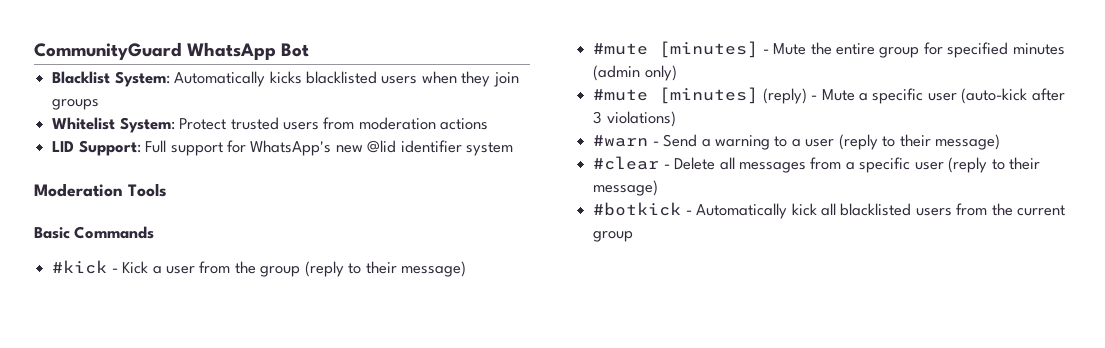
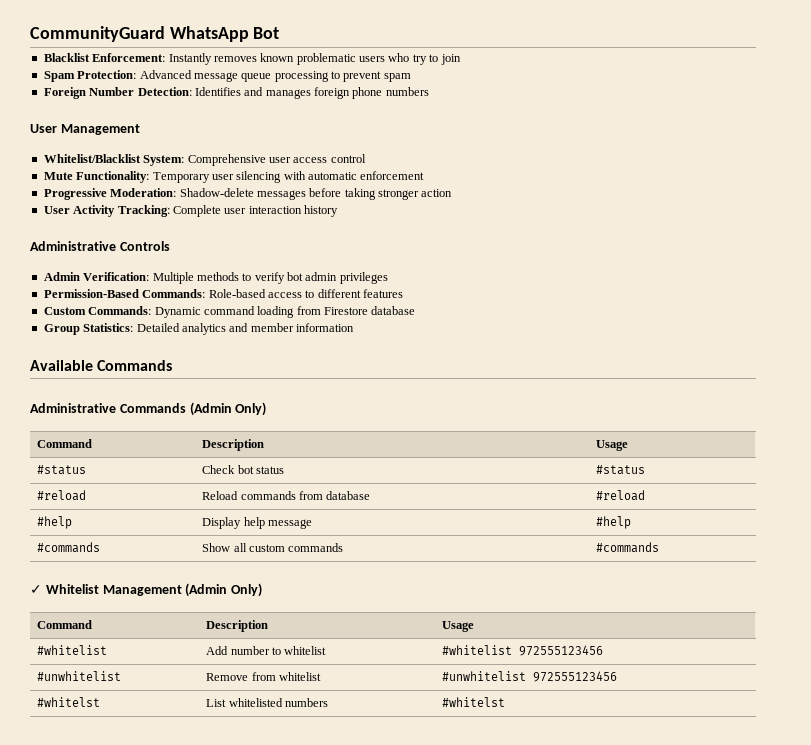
- Blacklist System: Automatically kicks blacklisted users when they join groups
- Whitelist System: Protect trusted users from moderation actions
- LID Support: Full support for WhatsApp's new @lid identifier system
- Moderation Tools
- Basic Commands
- #kick - Kick a user from the group (reply to their message)
- #mute [minutes] - Mute the entire group for specified minutes (admin only)
- #mute [minutes] (reply) - Mute a specific user (auto-kick after 3 violations)
- #warn - Send a warning to a user (reply to their message)
- #clear - Delete all messages from a specific user (reply to their message)
- #botkick - Automatically kick all blacklisted users from the current group
+ Blacklist Enforcement: Instantly removes known problematic users who try to join
+ Spam Protection: Advanced message queue processing to prevent spam
+ Foreign Number Detection: Identifies and manages foreign phone numbers
+ User Management
+ Whitelist/Blacklist System: Comprehensive user access control
+ Mute Functionality: Temporary user silencing with automatic enforcement
+ Progressive Moderation: Shadow-delete messages before taking stronger action
+ User Activity Tracking: Complete user interaction history
+ Administrative Controls
+ Admin Verification: Multiple methods to verify bot admin privileges
+ Permission-Based Commands: Role-based access to different features
+ Custom Commands: Dynamic command loading from Firestore database
+ Group Statistics: Detailed analytics and member information
+ Available Commands
+ Administrative Commands (Admin Only)
+ Command | Description | Usage
+ #status | Check bot status | #status
+ #reload | Reload commands from database | #reload
+ #help | Display help message | #help
+ #commands | Show all custom commands | #commands
+ ✓ Whitelist Management (Admin Only)
+ Command | Description | Usage
+ #whitelist | Add number to whitelist | #whitelist 972555123456
+ #unwhitelist | Remove from whitelist | #unwhitelist 972555123456
+ #whitelst | List whitelisted numbers | #whitelst

